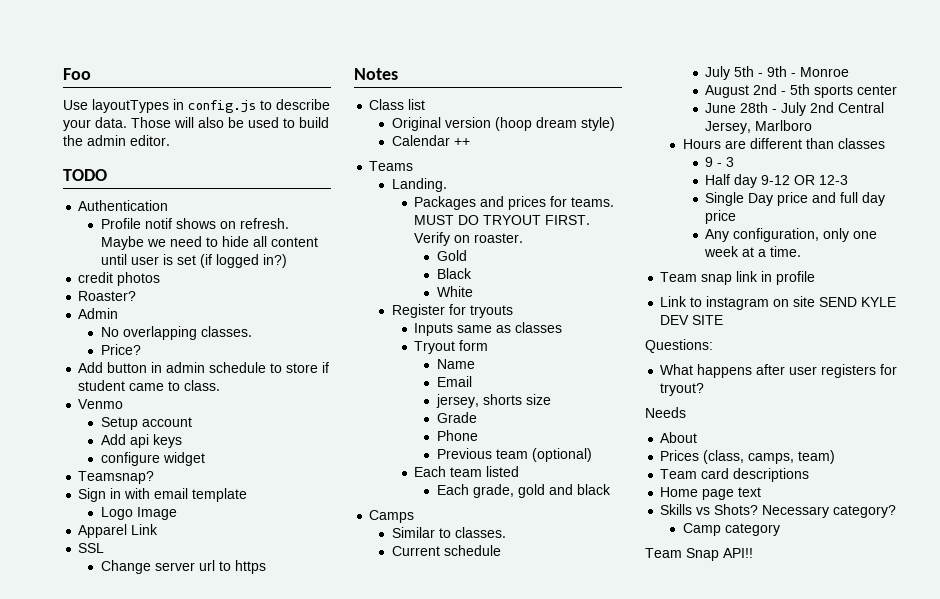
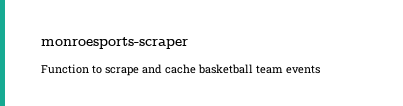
- Foo
- Use layoutTypes in config.js to describe your data. Those will also be used to build the admin editor.
- TODO
- Authentication
- Profile notif shows on refresh. Maybe we need to hide all content until user is set (if logged in?)
- credit photos
- Roaster?
- Admin
- No overlapping classes.
- Price?
- Add button in admin schedule to store if student came to class.
- Venmo
- Setup account
- Add api keys
- configure widget
- Teamsnap?
- Sign in with email template
- Logo Image
- Apparel Link
- SSL
- Change server url to https
- Notes
- Class list
- Original version (hoop dream style)
- Calendar ++
- Teams
- Landing.
- Packages and prices for teams. MUST DO TRYOUT FIRST. Verify on roaster.
- Gold
- Black
- White
- Register for tryouts
- Inputs same as classes
- Tryout form
- Name
- Email
- jersey, shorts size
- Grade
- Phone
- Previous team (optional)
- Each team listed
- Each grade, gold and black
- Camps
- Similar to classes.
- Current schedule
- July 5th - 9th - Monroe
- August 2nd - 5th sports center
- June 28th - July 2nd Central Jersey, Marlboro
- Hours are different than classes
- 9 - 3
- Half day 9-12 OR 12-3
- Single Day price and full day price
- Any configuration, only one week at a time.
- Team snap link in profile
- Link to instagram on site SEND KYLE DEV SITE
- Questions:
- What happens after user registers for tryout?
- Needs
- About
- Prices (class, camps, team)
- Team card descriptions
- Home page text
- Skills vs Shots? Necessary category?
- Camp category
- Team Snap API!!
+ monroesports-scraper
+ Function to scrape and cache basketball team events

